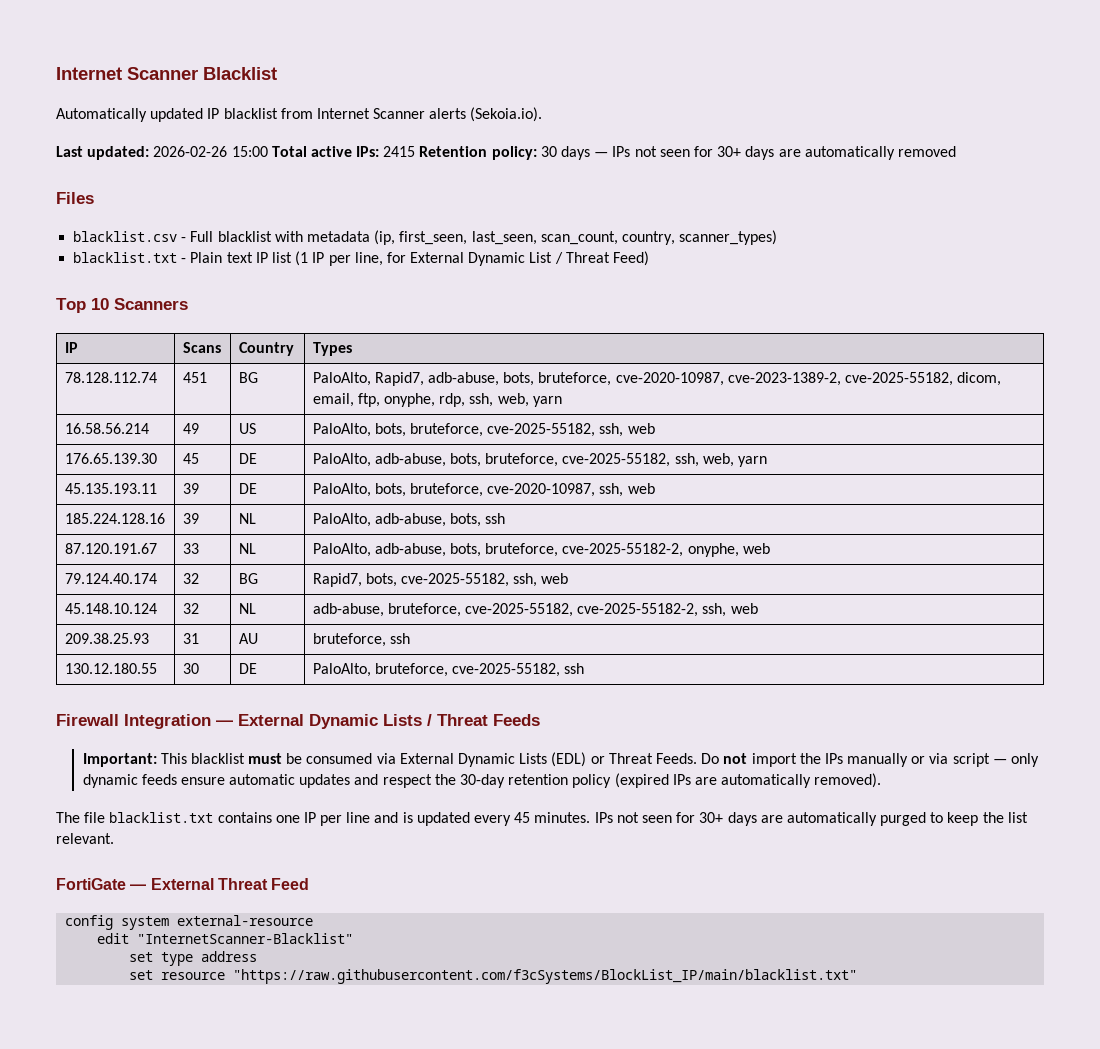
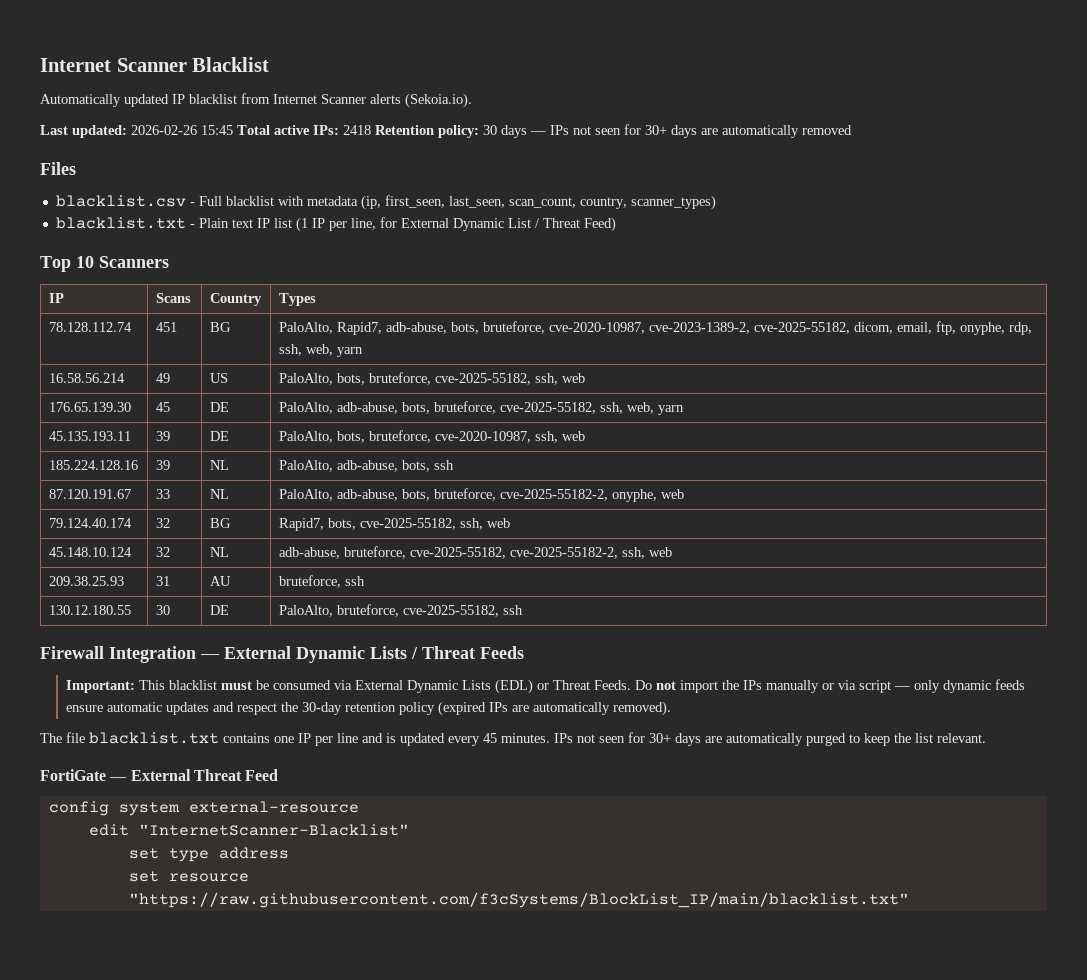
- Last updated: 2026-02-26 15:00 Total active IPs: 2415 Retention policy: 30 days — IPs not seen for 30+ days are automatically removed
+ Last updated: 2026-02-26 15:45 Total active IPs: 2418 Retention policy: 30 days — IPs not seen for 30+ days are automatically removed

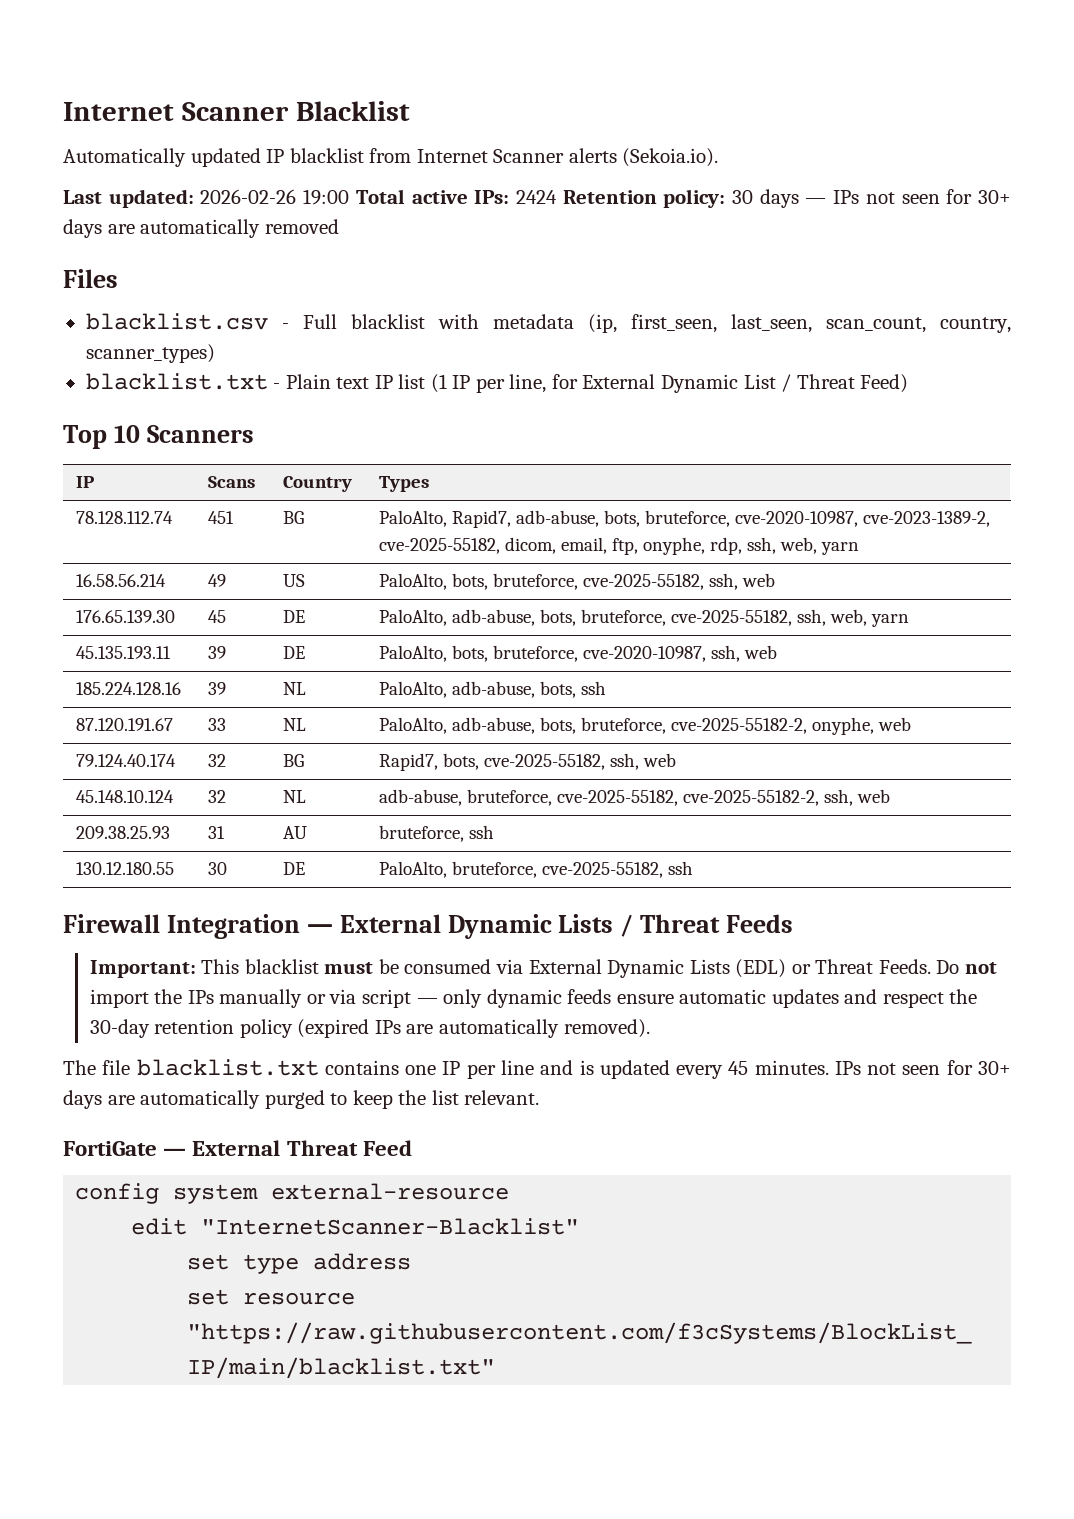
- Last updated: 2026-02-26 15:45 Total active IPs: 2418 Retention policy: 30 days — IPs not seen for 30+ days are automatically removed
+ Last updated: 2026-02-26 19:00 Total active IPs: 2424 Retention policy: 30 days — IPs not seen for 30+ days are automatically removed

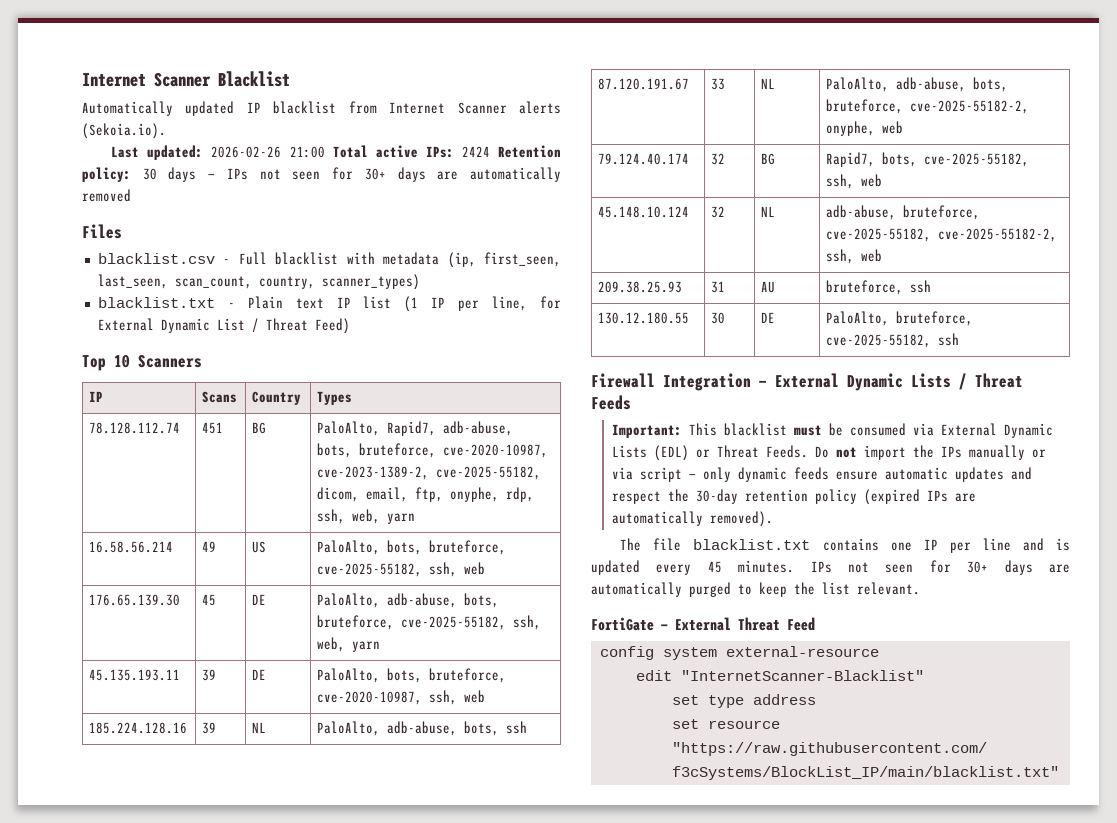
- Last updated: 2026-02-26 19:00 Total active IPs: 2424 Retention policy: 30 days — IPs not seen for 30+ days are automatically removed
+ Last updated: 2026-02-26 21:00 Total active IPs: 2424 Retention policy: 30 days — IPs not seen for 30+ days are automatically removed

